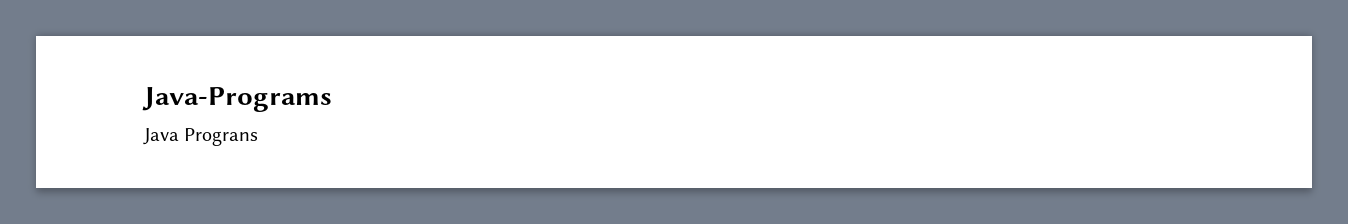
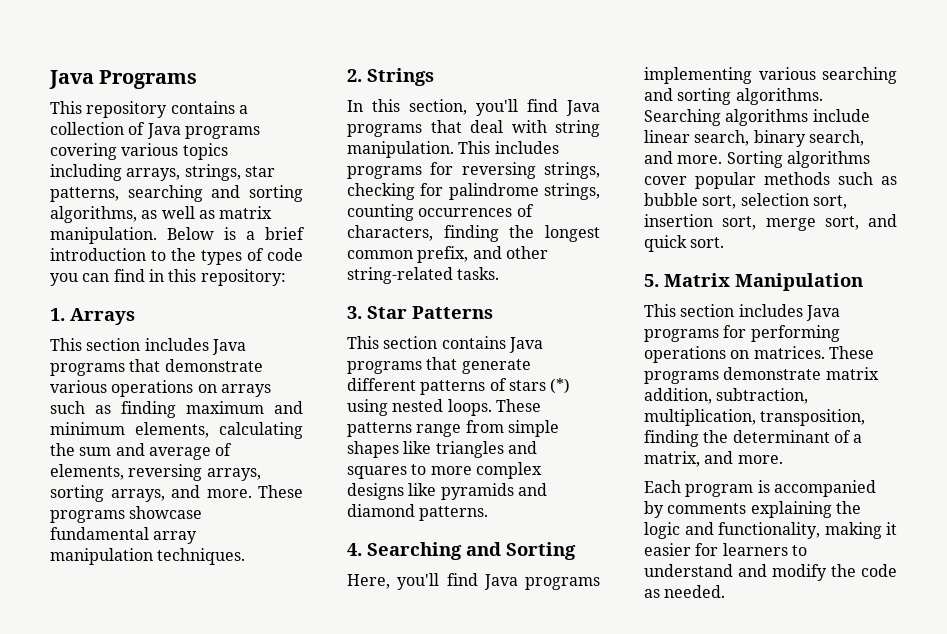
- Java-Programs
- Java Prograns
+ Java Programs
+ This repository contains a collection of Java programs covering various topics including arrays, strings, star patterns, searching and sorting algorithms, as well as matrix manipulation. Below is a brief introduction to the types of code you can find in this repository:
+ 1. Arrays
+ This section includes Java programs that demonstrate various operations on arrays such as finding maximum and minimum elements, calculating the sum and average of elements, reversing arrays, sorting arrays, and more. These programs showcase fundamental array manipulation techniques.
+ 2. Strings
+ In this section, you'll find Java programs that deal with string manipulation. This includes programs for reversing strings, checking for palindrome strings, counting occurrences of characters, finding the longest common prefix, and other string-related tasks.
+ 3. Star Patterns
+ This section contains Java programs that generate different patterns of stars (*) using nested loops. These patterns range from simple shapes like triangles and squares to more complex designs like pyramids and diamond patterns.
+ 4. Searching and Sorting
+ Here, you'll find Java programs implementing various searching and sorting algorithms. Searching algorithms include linear search, binary search, and more. Sorting algorithms cover popular methods such as bubble sort, selection sort, insertion sort, merge sort, and quick sort.
+ 5. Matrix Manipulation
+ This section includes Java programs for performing operations on matrices. These programs demonstrate matrix addition, subtraction, multiplication, transposition, finding the determinant of a matrix, and more.
+ Each program is accompanied by comments explaining the logic and functionality, making it easier for learners to understand and modify the code as needed.

